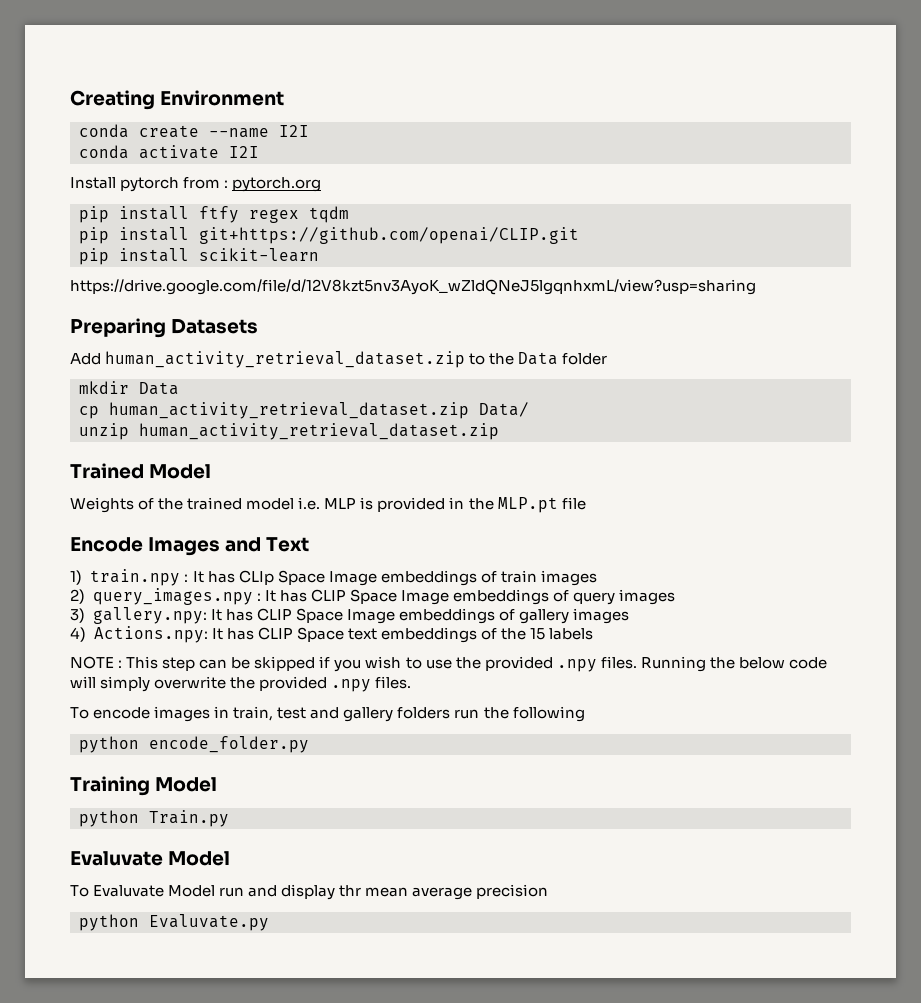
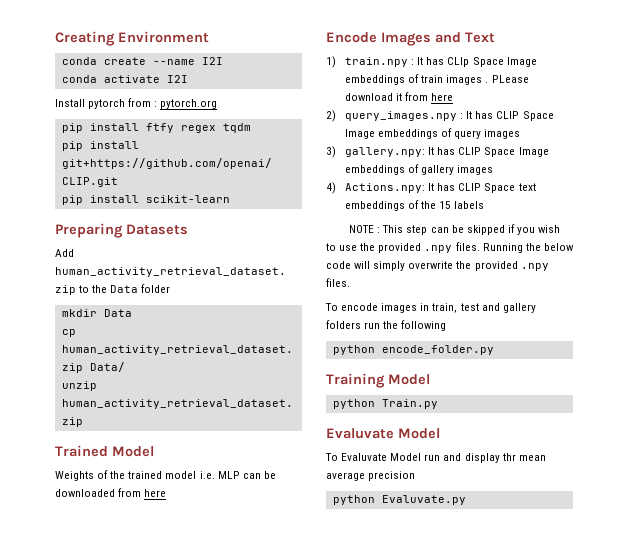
- https://drive.google.com/file/d/12V8kzt5nv3AyoK_wZldQNeJ5lgqnhxmL/view?usp=sharing
- Weights of the trained model i.e. MLP is provided in the MLP.pt file
+ Weights of the trained model i.e. MLP can be downloaded from here
- 1) train.npy : It has CLIp Space Image embeddings of train images
+ 1) train.npy : It has CLIp Space Image embeddings of train images . PLease download it from here

